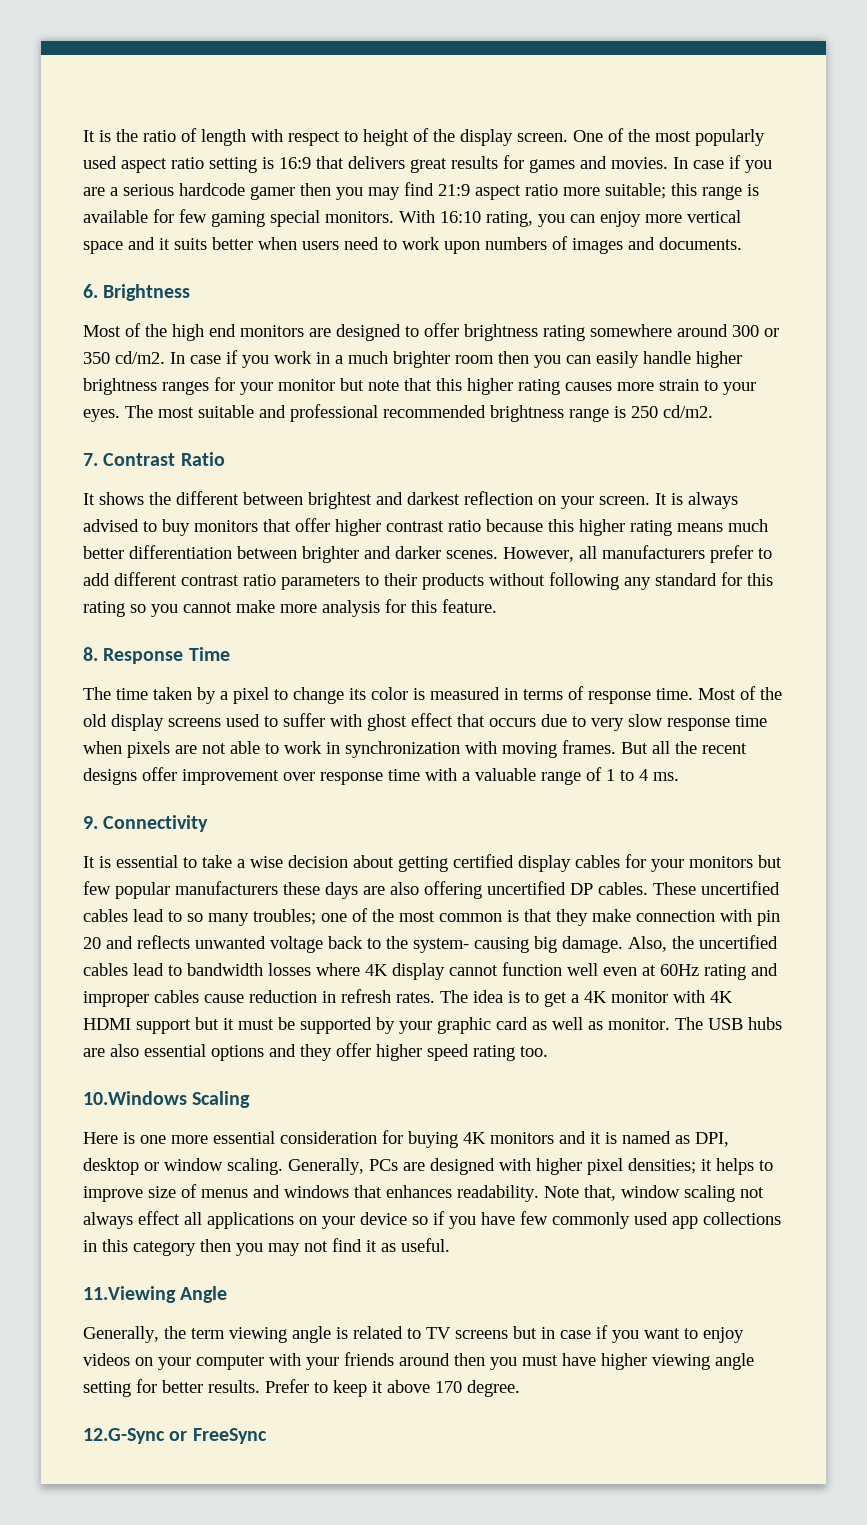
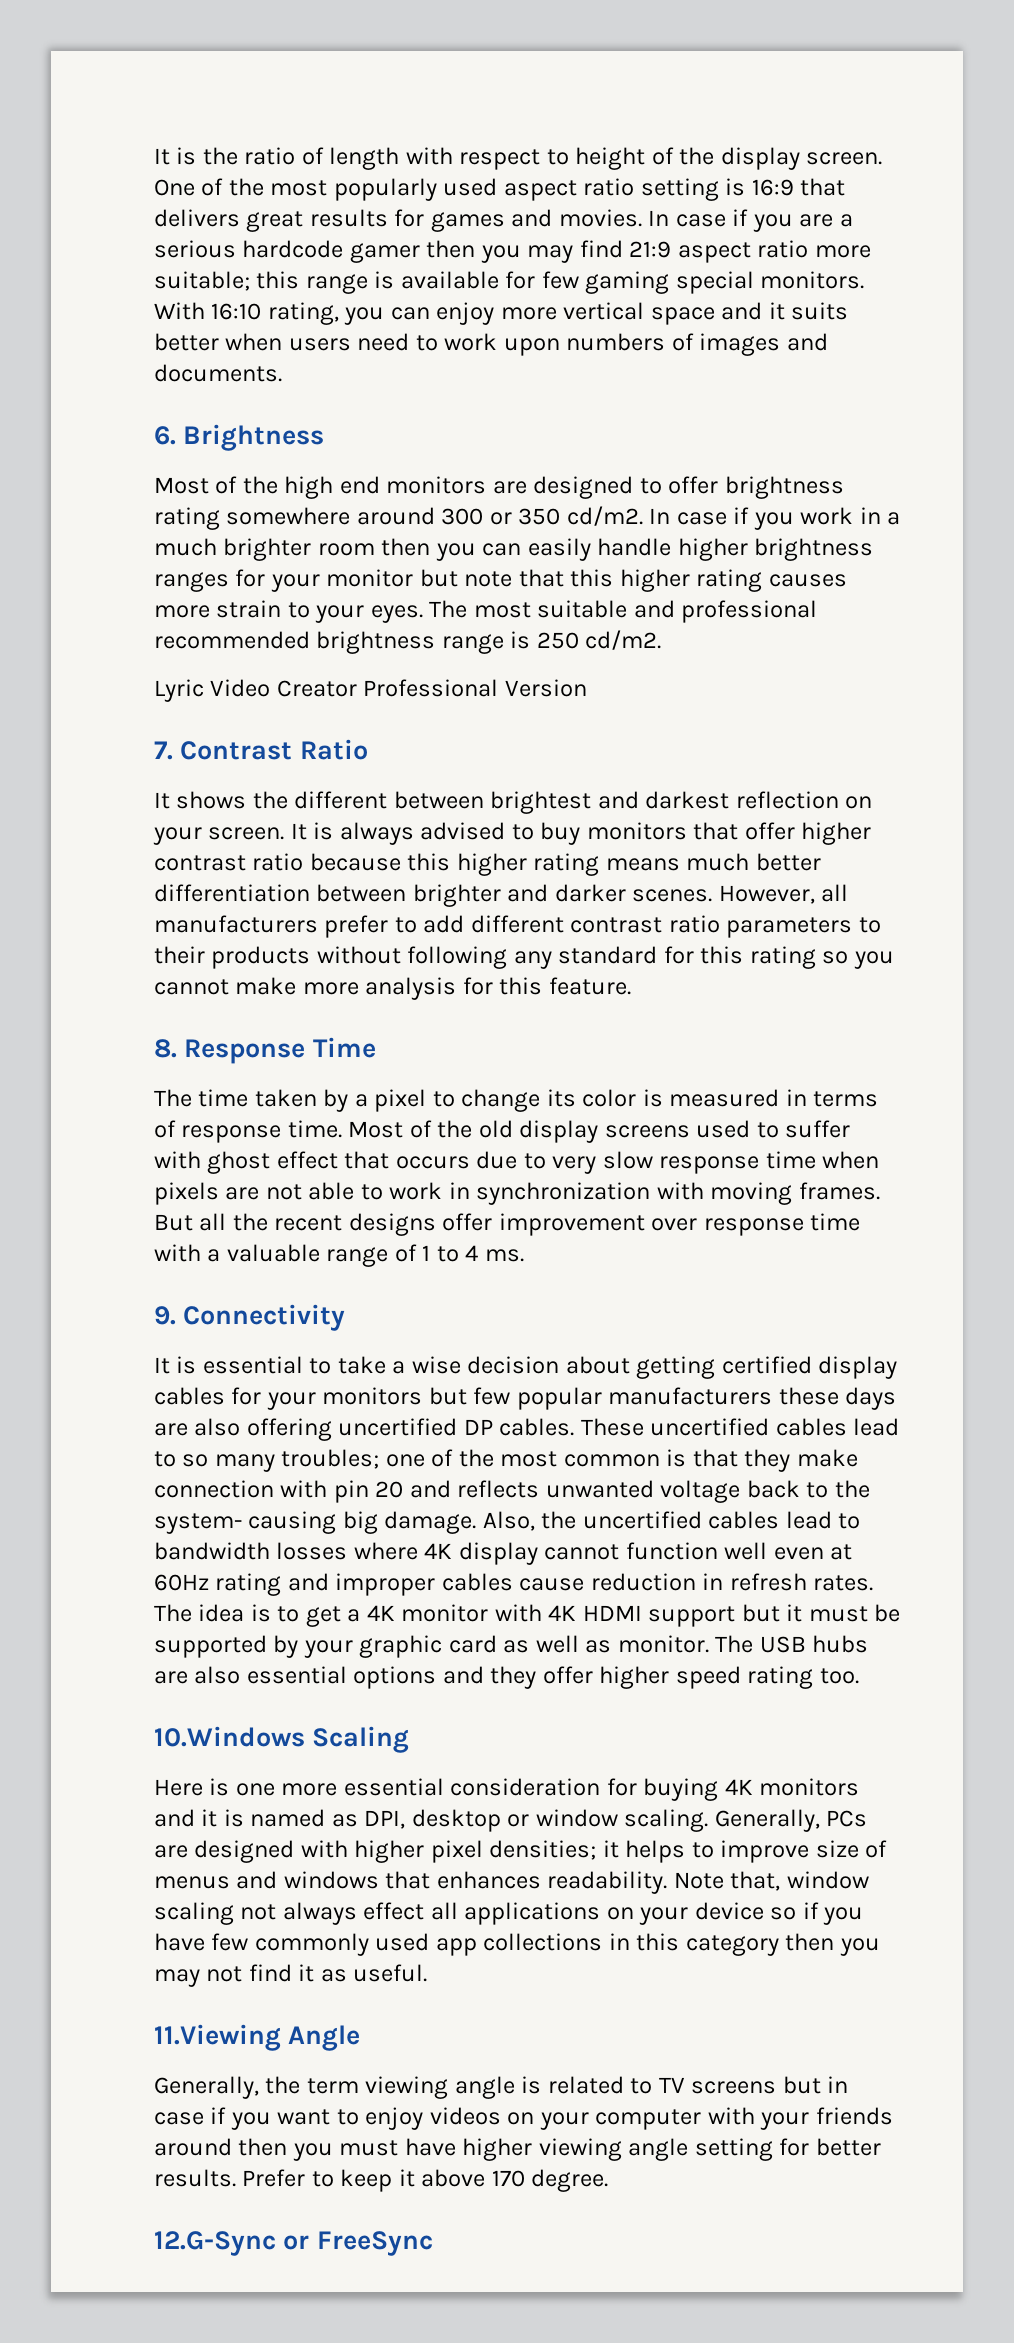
+ Lyric Video Creator Professional Version

